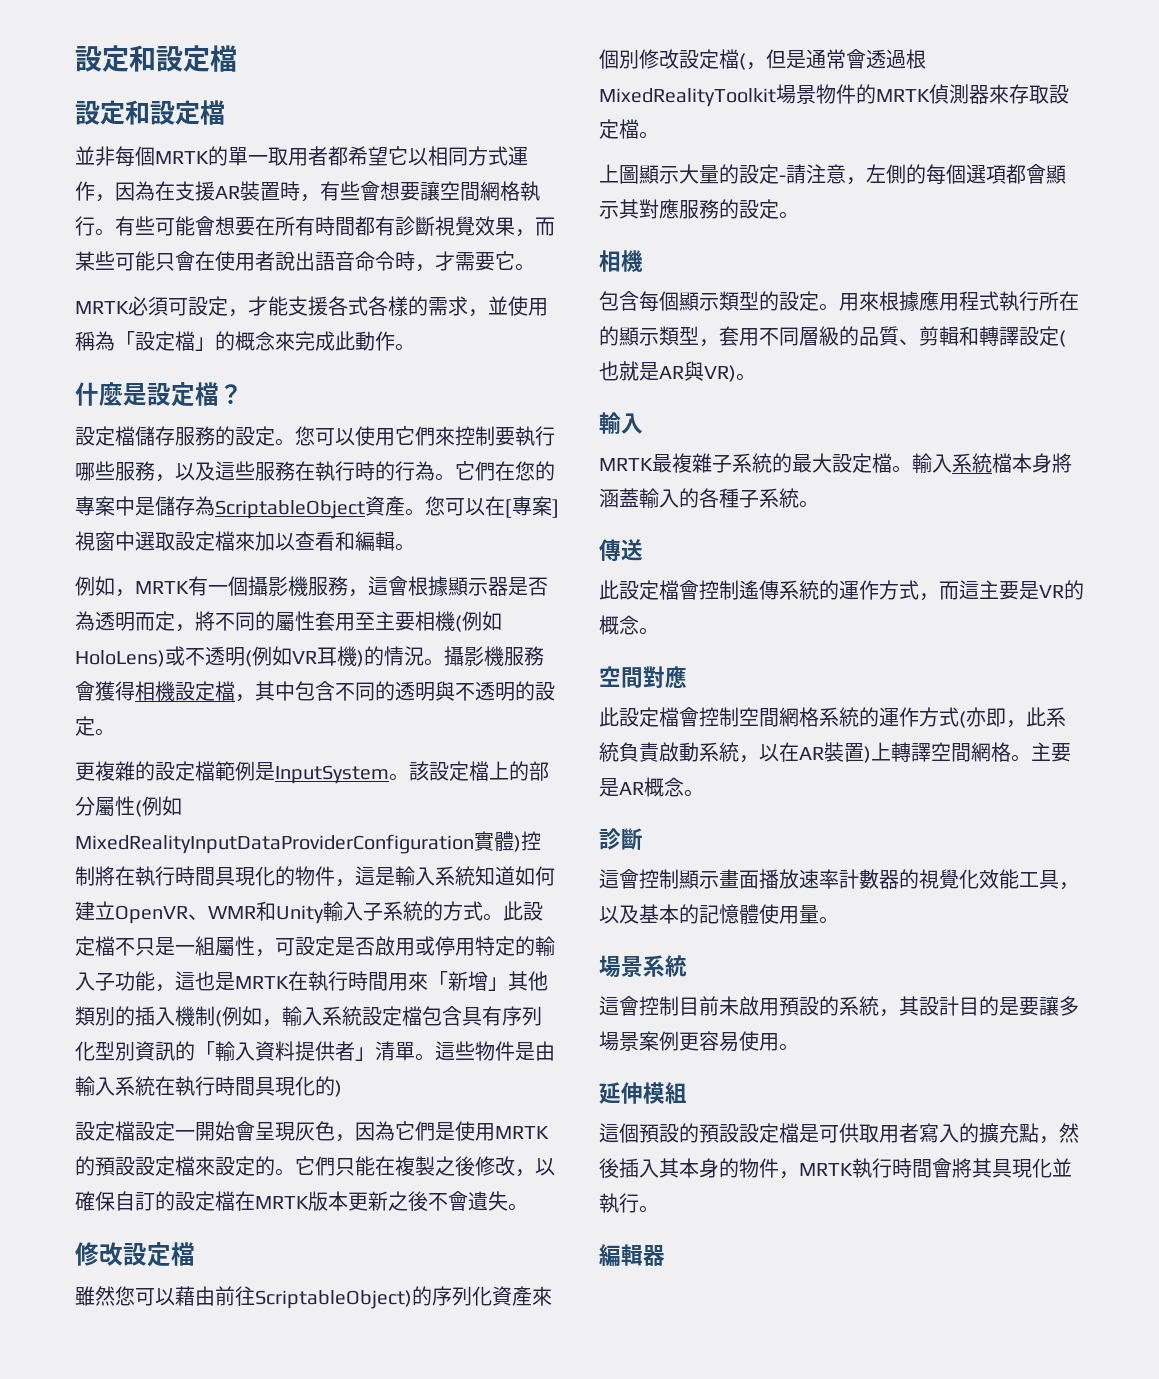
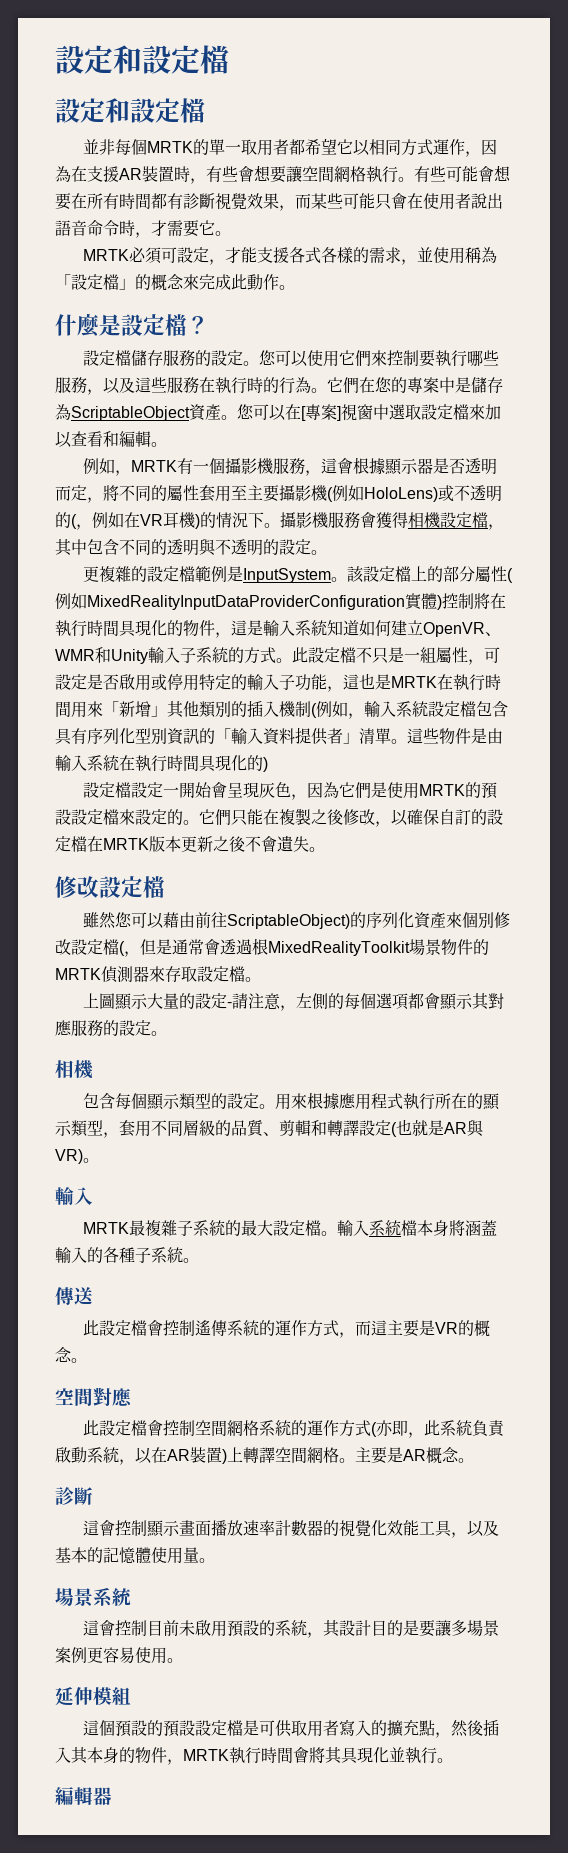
- 例如，MRTK有一個攝影機服務，這會根據顯示器是否為透明而定，將不同的屬性套用至主要相機(例如HoloLens)或不透明(例如VR耳機)的情況。
+ 例如，MRTK有一個攝影機服務，這會根據顯示器是否透明而定，將不同的屬性套用至主要攝影機(例如HoloLens)或不透明的(，例如在VR耳機)的情況下。

